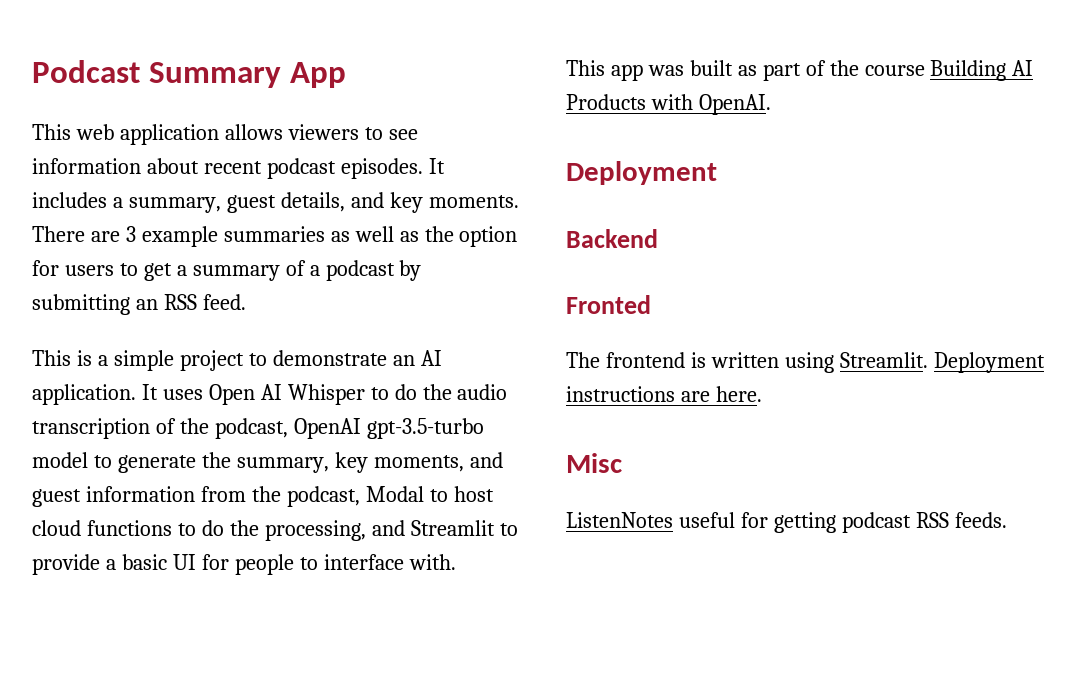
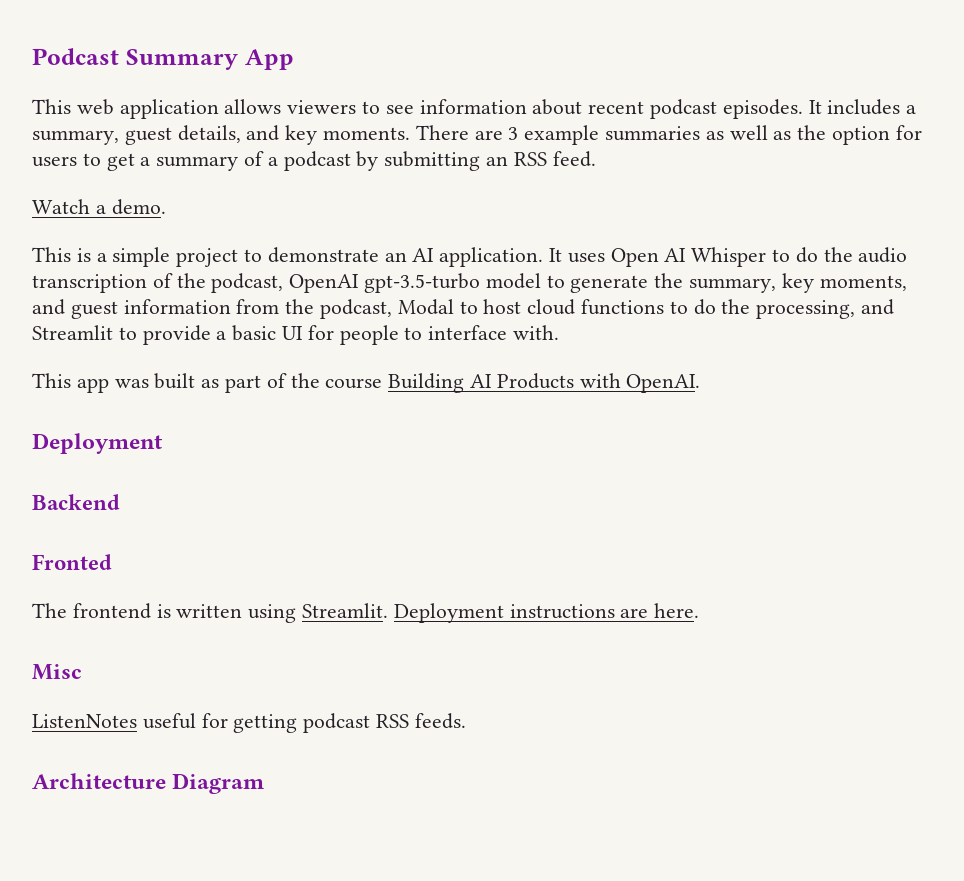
+ Watch a demo.
+ Architecture Diagram

